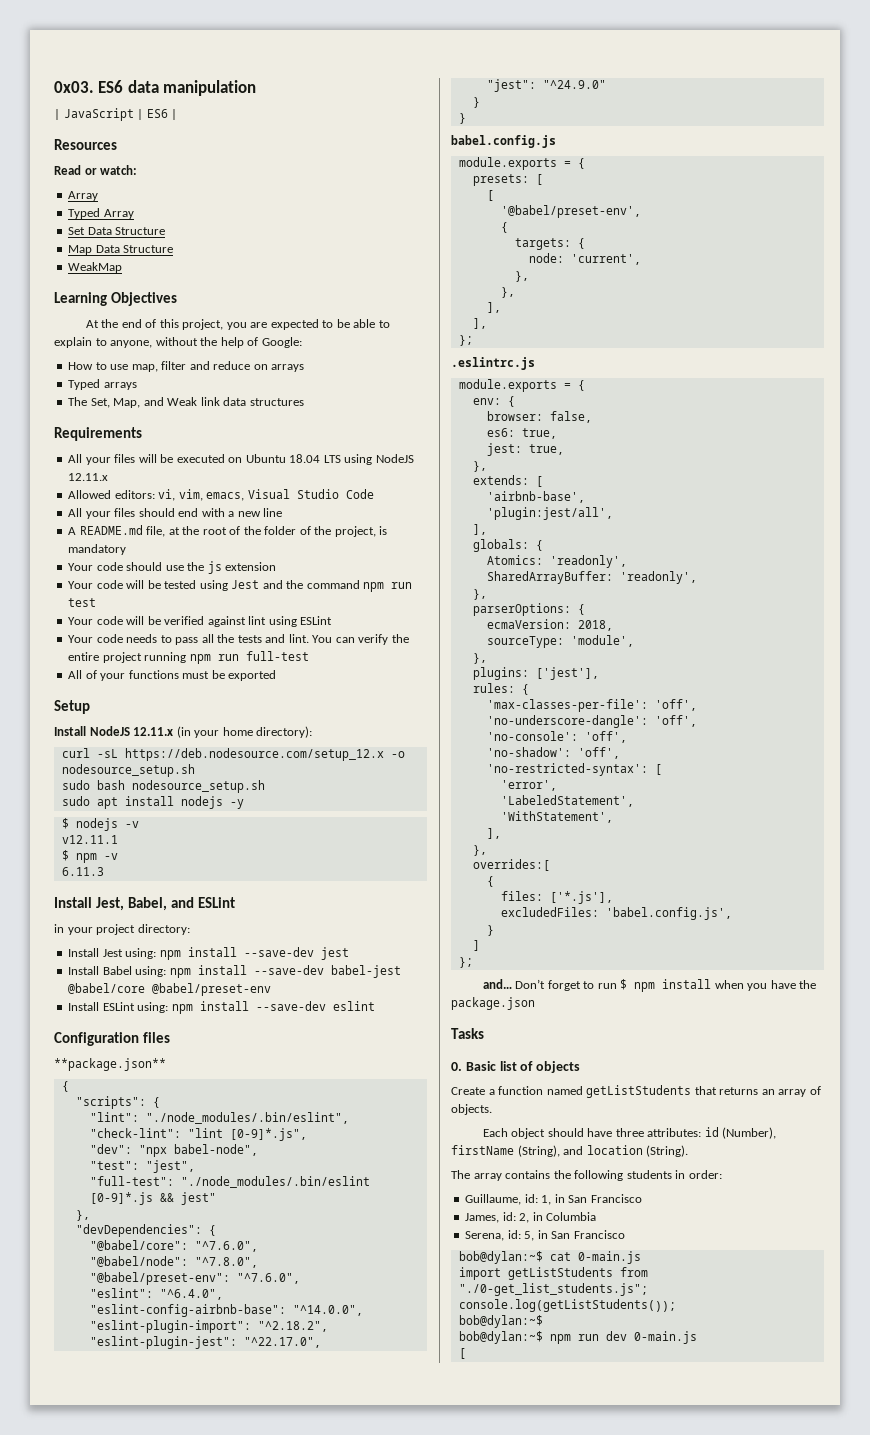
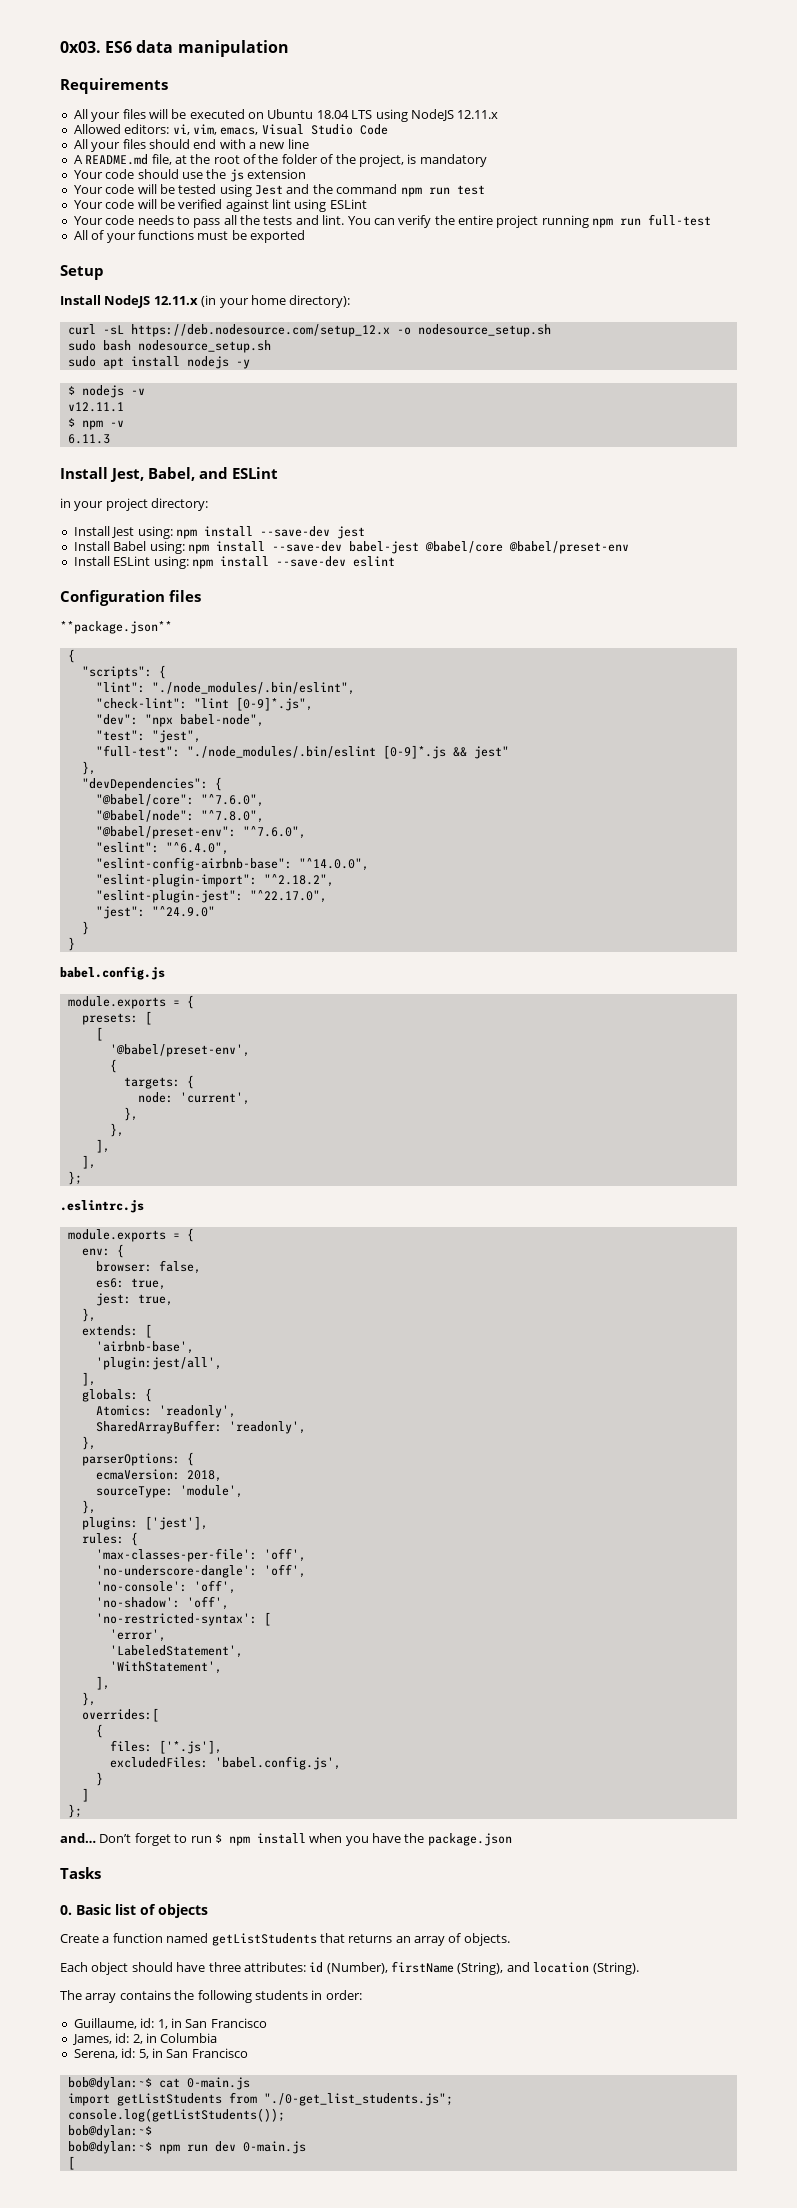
- | JavaScript | ES6 |
- Resources
- Read or watch:
- Array
- Typed Array
- Set Data Structure
- Map Data Structure
- WeakMap
- Learning Objectives
- At the end of this project, you are expected to be able to explain to anyone, without the help of Google:
- How to use map, filter and reduce on arrays
- Typed arrays
- The Set, Map, and Weak link data structures

